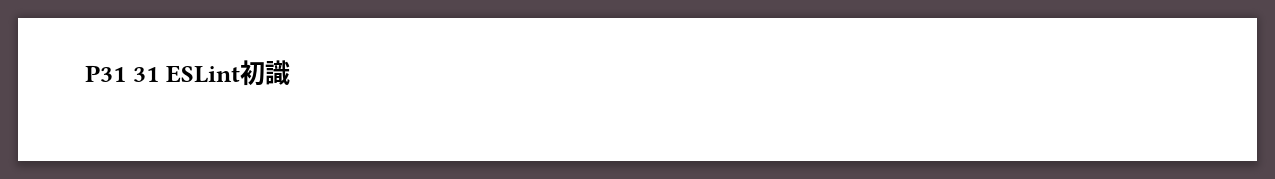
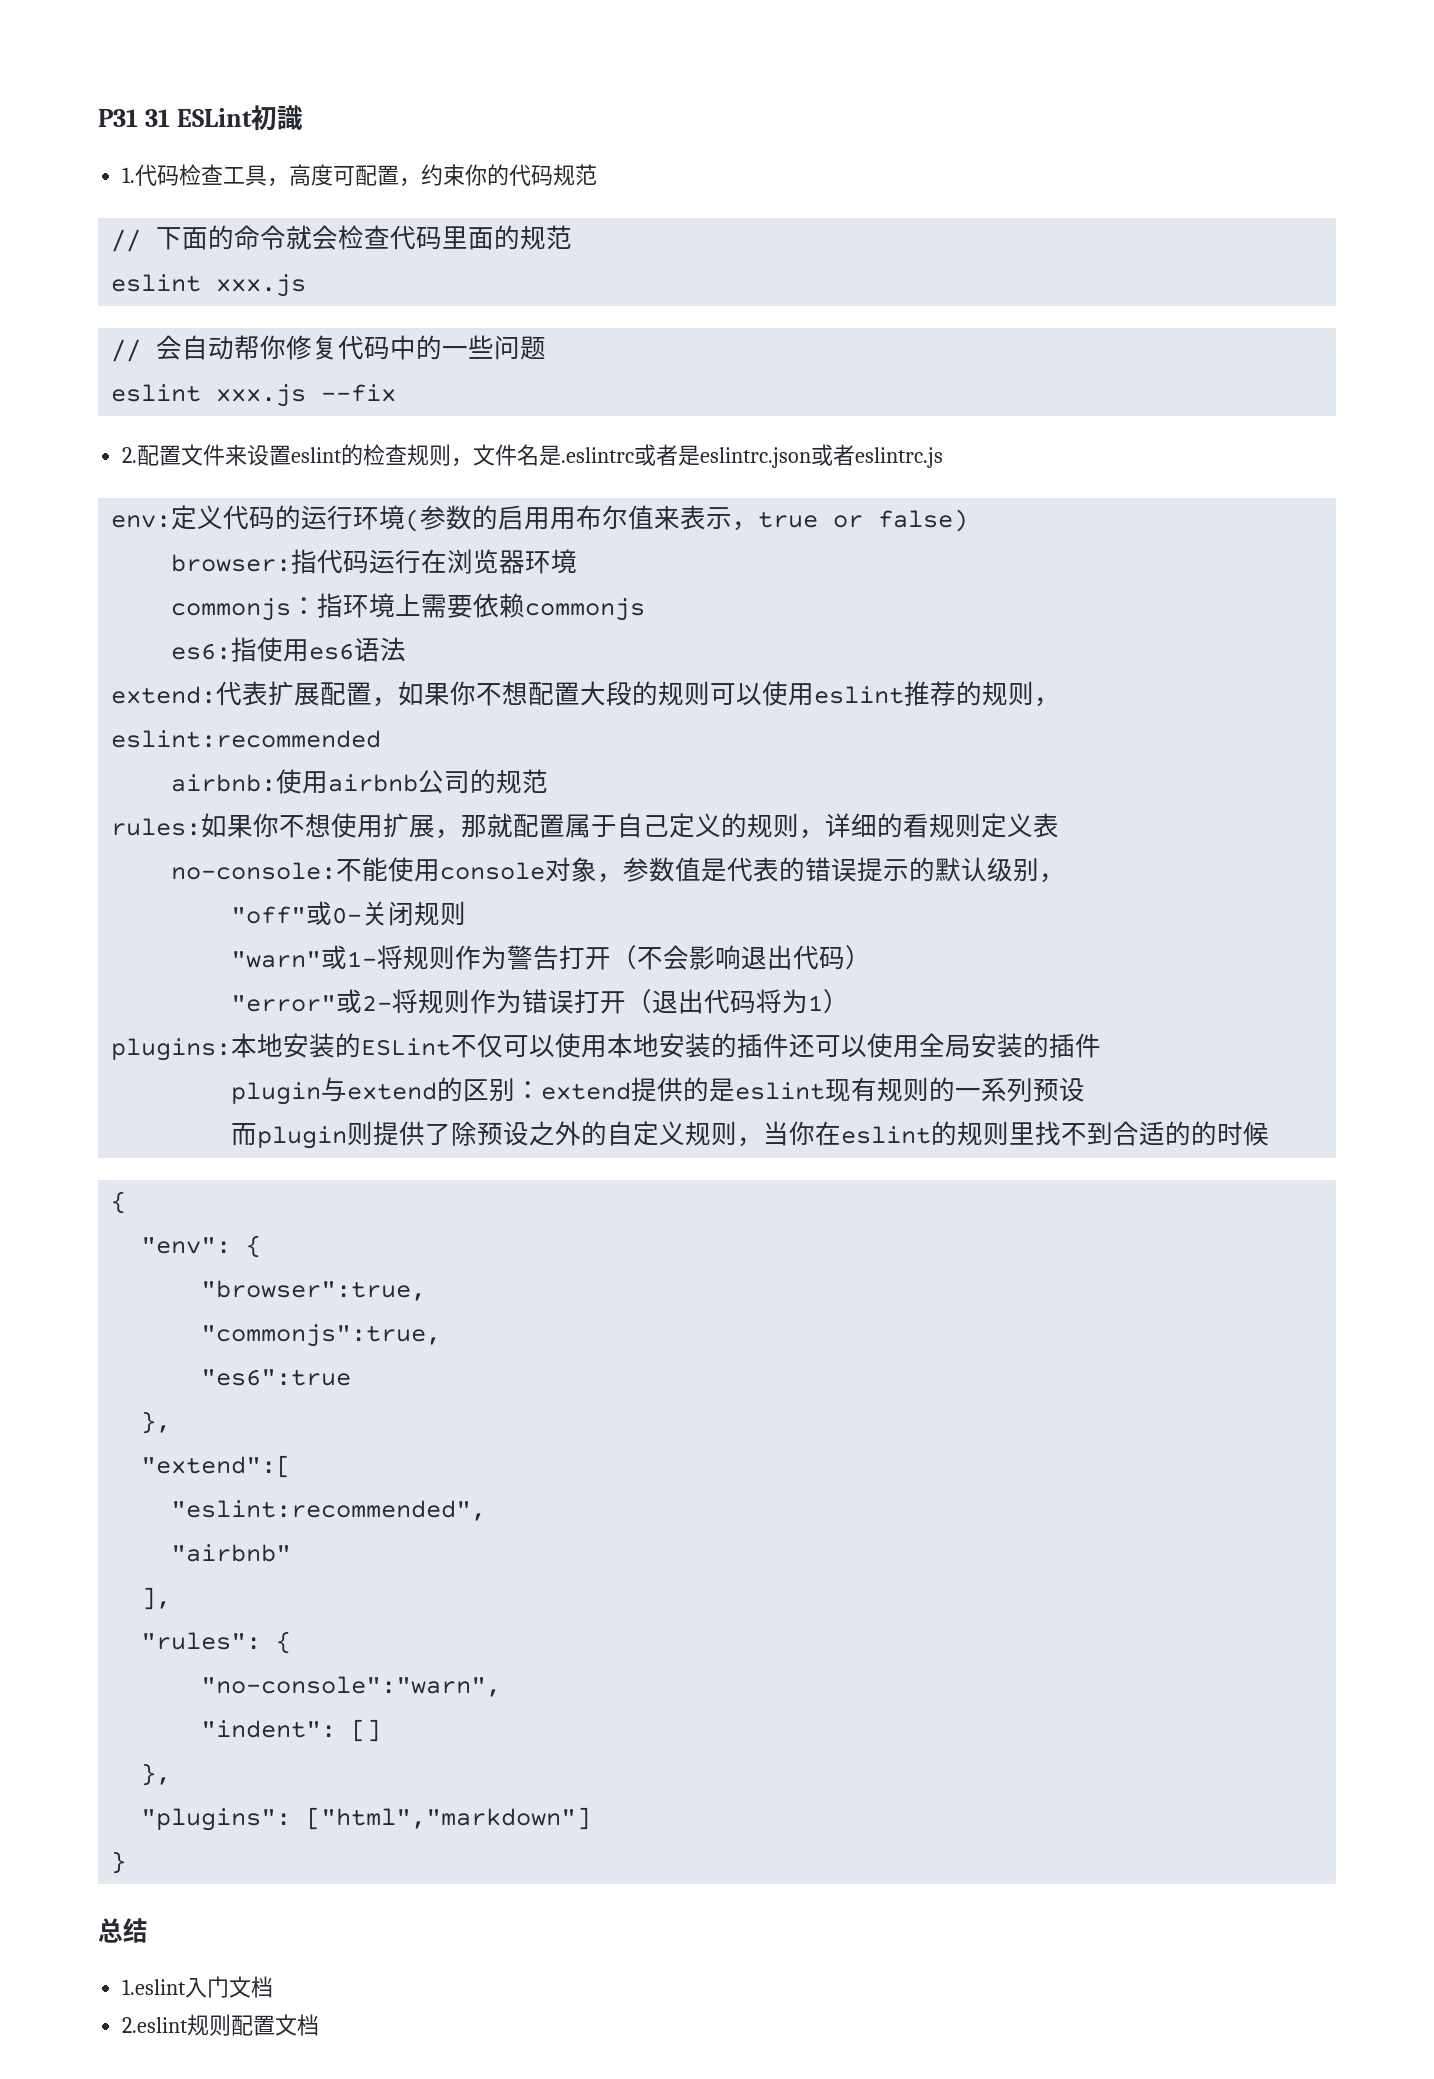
+ 1.代码检查工具，高度可配置，约束你的代码规范
+ // 下面的命令就会检查代码里面的规范
+ eslint xxx.js
+ // 会自动帮你修复代码中的一些问题
+ eslint xxx.js --fix
+ 2.配置文件来设置eslint的检查规则，文件名是.eslintrc或者是eslintrc.json或者eslintrc.js
+ env:定义代码的运行环境(参数的启用用布尔值来表示，true or false)
+ browser:指代码运行在浏览器环境
+ commonjs：指环境上需要依赖commonjs
+ es6:指使用es6语法
+ extend:代表扩展配置，如果你不想配置大段的规则可以使用eslint推荐的规则，eslint:recommended
+ airbnb:使用airbnb公司的规范
+ rules:如果你不想使用扩展，那就配置属于自己定义的规则，详细的看规则定义表
+ no-console:不能使用console对象，参数值是代表的错误提示的默认级别，
+ "off"或0-关闭规则
+ "warn"或1-将规则作为警告打开（不会影响退出代码）
+ "error"或2-将规则作为错误打开（退出代码将为1）
+ plugins:本地安装的ESLint不仅可以使用本地安装的插件还可以使用全局安装的插件
+ plugin与extend的区别：extend提供的是eslint现有规则的一系列预设
+ 而plugin则提供了除预设之外的自定义规则，当你在eslint的规则里找不到合适的的时候
+ {
+ "env": {
+ "browser":true,
+ "commonjs":true,
+ "es6":true
+ },
+ "extend":[
+ "eslint:recommended",
+ "airbnb"
+ ],
+ "rules": {
+ "no-console":"warn",
+ "indent": []
+ },
+ "plugins": ["html","markdown"]
+ }
+ 总结
+ 1.eslint入门文档
+ 2.eslint规则配置文档

